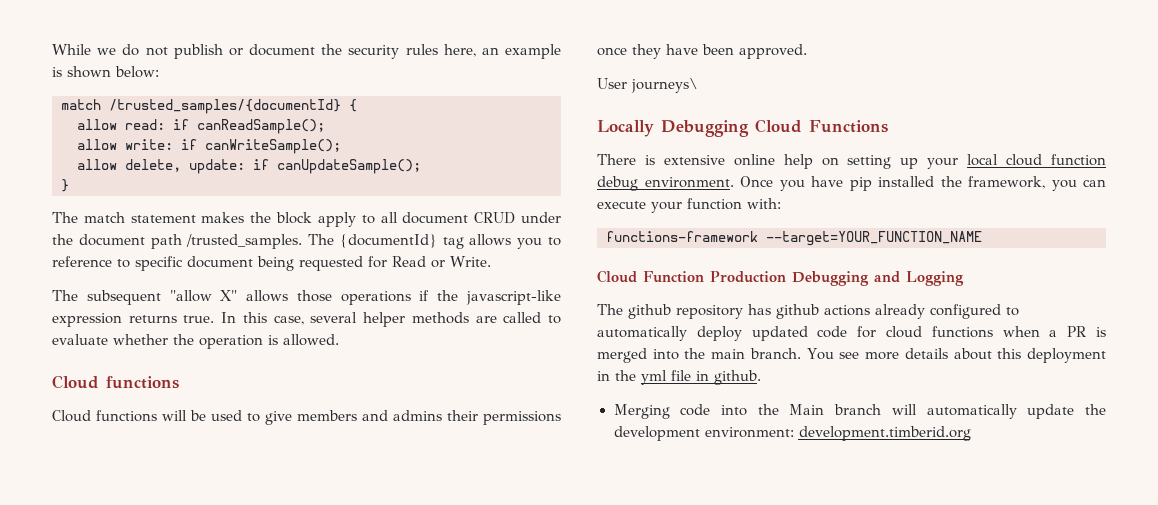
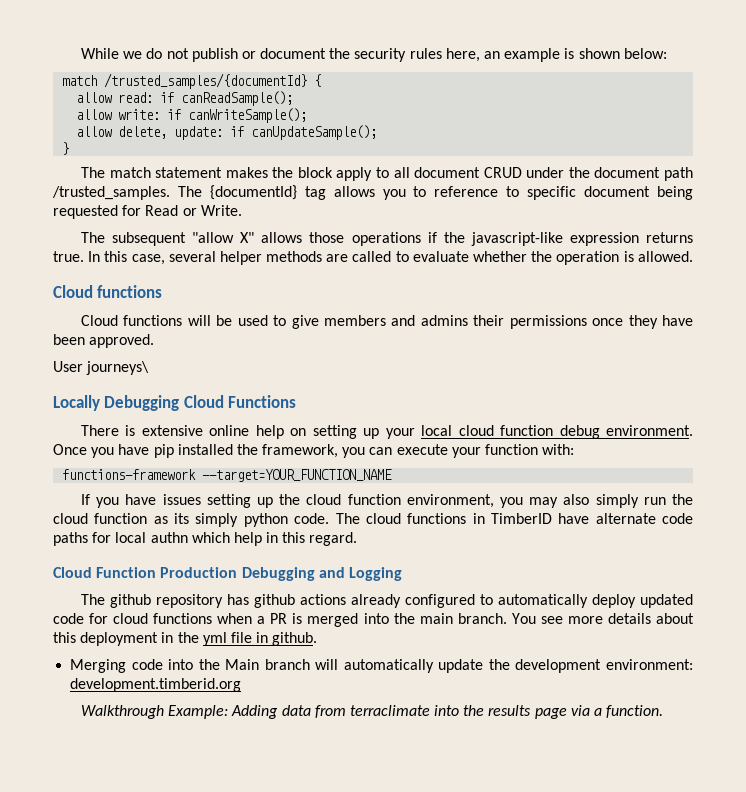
+ If you have issues setting up the cloud function environment, you may also simply run the cloud function as its simply python code. The cloud functions in TimberID have alternate code paths for local authn which help in this regard.
+ Walkthrough Example: Adding data from terraclimate into the results page via a function.

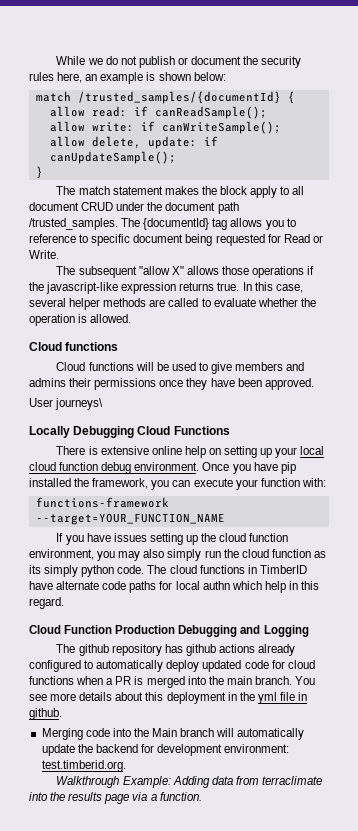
- Merging code into the Main branch will automatically update the development environment: development.timberid.org
+ Merging code into the Main branch will automatically update the backend for development environment: test.timberid.org.

